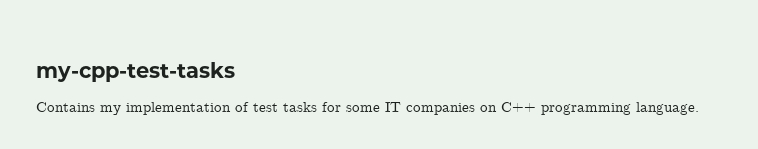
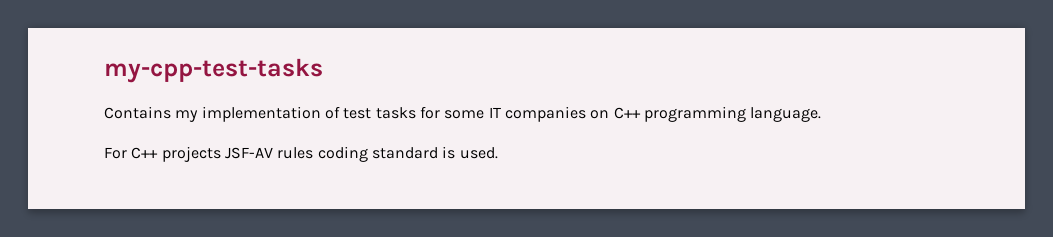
+ For C++ projects JSF-AV rules coding standard is used.

